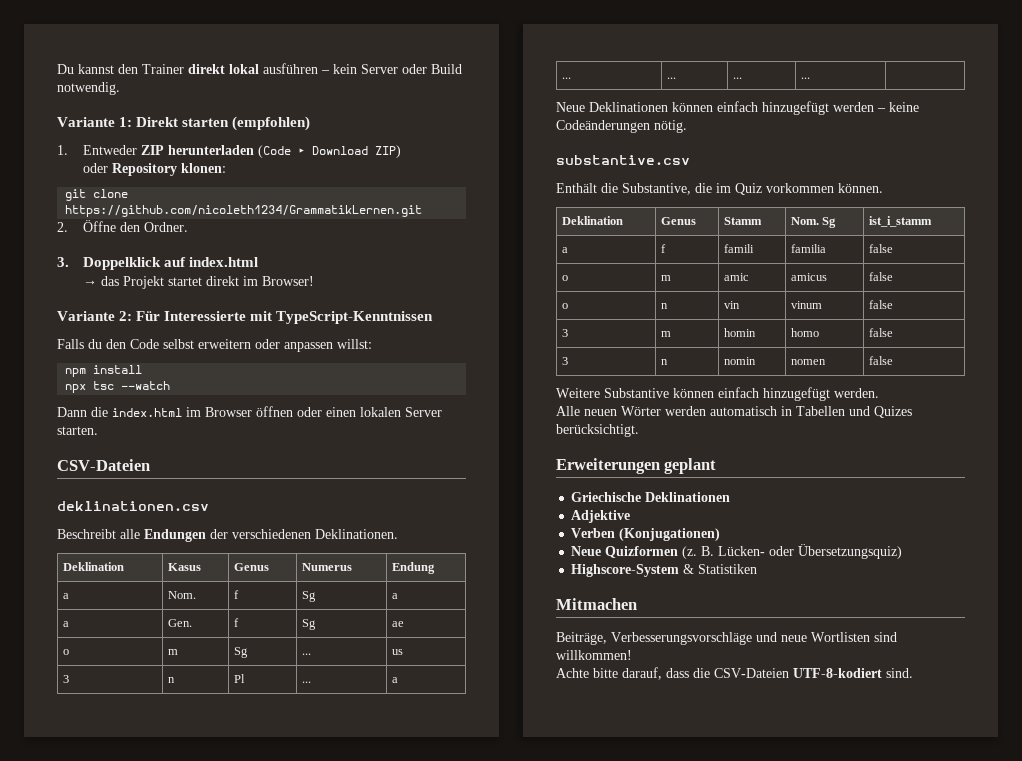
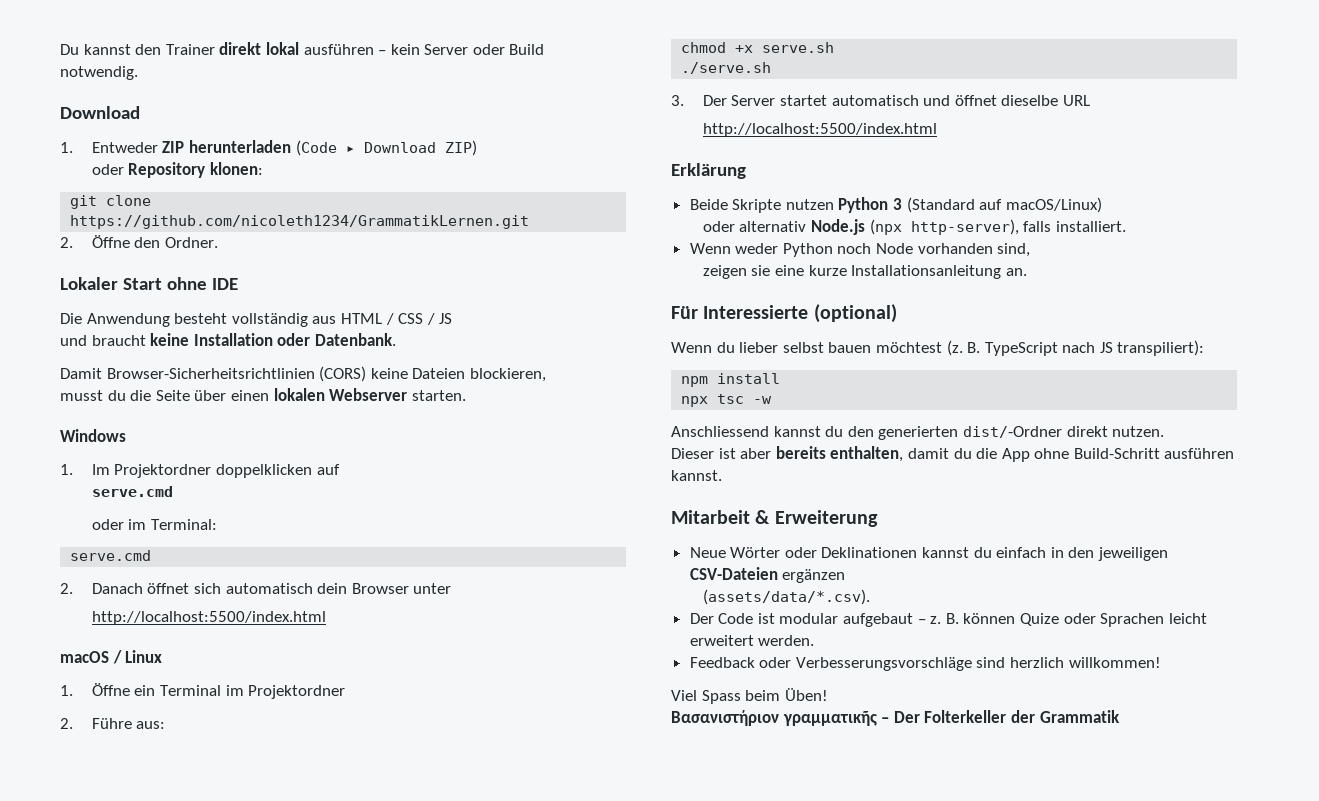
  Du kannst den Trainer direkt lokal ausführen – kein Server oder Build notwendig.
- Variante 1: Direkt starten (empfohlen)
+ Download
- 3. Doppelklick auf index.html
- → das Projekt startet direkt im Browser!
- Variante 2: Für Interessierte mit TypeScript-Kenntnissen
- Falls du den Code selbst erweitern oder anpassen willst:
+ Lokaler Start ohne IDE
+ Die Anwendung besteht vollständig aus HTML / CSS / JS
+ und braucht keine Installation oder Datenbank.
+ Damit Browser-Sicherheitsrichtlinien (CORS) keine Dateien blockieren,
+ musst du die Seite über einen lokalen Webserver starten.
+ Windows
+ 1. Im Projektordner doppelklicken auf
+ serve.cmd
+ oder im Terminal:
+ serve.cmd
+ 2. Danach öffnet sich automatisch dein Browser unter
+ http://localhost:5500/index.html
+ macOS / Linux
+ 1. Öffne ein Terminal im Projektordner
+ 2. Führe aus:
+ chmod +x serve.sh
+ ./serve.sh
+ 3. Der Server startet automatisch und öffnet dieselbe URL
+ http://localhost:5500/index.html
+ Erklärung
+ Beide Skripte nutzen Python 3 (Standard auf macOS/Linux)
+ oder alternativ Node.js (npx http-server), falls installiert.
+ Wenn weder Python noch Node vorhanden sind,
+ zeigen sie eine kurze Installationsanleitung an.
+ Für Interessierte (optional)
+ Wenn du lieber selbst bauen möchtest (z. B. TypeScript nach JS transpiliert):
  npm install
- npx tsc --watch
- Dann die index.html im Browser öffnen oder einen lokalen Server starten.
- CSV-Dateien
- deklinationen.csv
- Beschreibt alle Endungen der verschiedenen Deklinationen.
- Deklination | Kasus | Genus | Numerus | Endung
- a | Nom. | f | Sg | a
- a | Gen. | f | Sg | ae
- o | m | Sg | ... | us
- 3 | n | Pl | ... | a
- ... | ... | ... | ... |
- Neue Deklinationen können einfach hinzugefügt werden – keine Codeänderungen nötig.
- substantive.csv
- Enthält die Substantive, die im Quiz vorkommen können.
- Deklination | Genus | Stamm | Nom. Sg | ist_i_stamm
- a | f | famili | familia | false
- o | m | amic | amicus | false
- o | n | vin | vinum | false
- 3 | m | homin | homo | false
- 3 | n | nomin | nomen | false
- Weitere Substantive können einfach hinzugefügt werden.
- Alle neuen Wörter werden automatisch in Tabellen und Quizes berücksichtigt.
- Erweiterungen geplant
- Griechische Deklinationen
- Adjektive
- Verben (Konjugationen)
- Neue Quizformen (z. B. Lücken- oder Übersetzungsquiz)
- Highscore-System & Statistiken
- Mitmachen
- Beiträge, Verbesserungsvorschläge und neue Wortlisten sind willkommen!
- Achte bitte darauf, dass die CSV-Dateien UTF‑8‑kodiert sind.
+ npx tsc -w
+ Anschliessend kannst du den generierten dist/-Ordner direkt nutzen.
+ Dieser ist aber bereits enthalten, damit du die App ohne Build-Schritt ausführen kannst.
+ Mitarbeit & Erweiterung
+ Neue Wörter oder Deklinationen kannst du einfach in den jeweiligen CSV-Dateien ergänzen
+ (assets/data/*.csv).
+ Der Code ist modular aufgebaut – z. B. können Quize oder Sprachen leicht erweitert werden.
+ Feedback oder Verbesserungsvorschläge sind herzlich willkommen!
+ Viel Spass beim Üben!
+ Βασανιστήριον γραμματικῆς – Der Folterkeller der Grammatik

